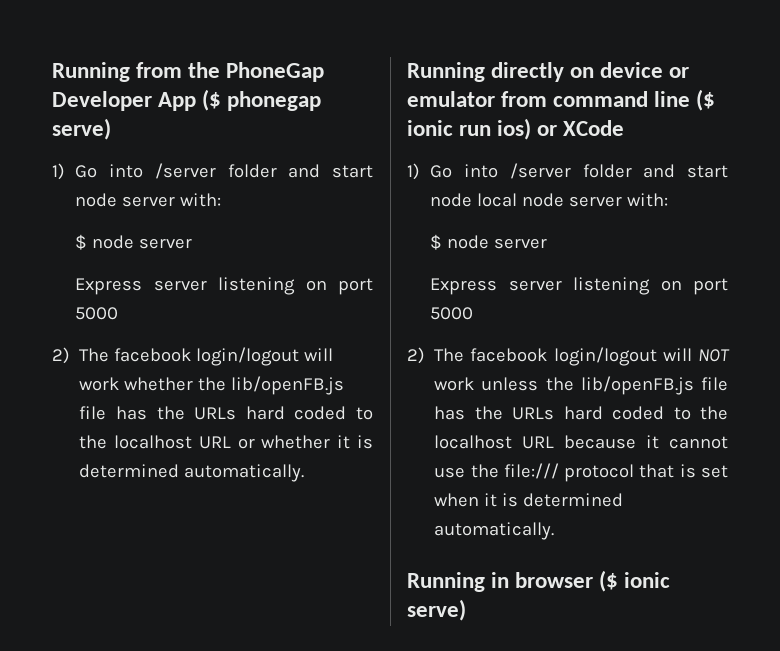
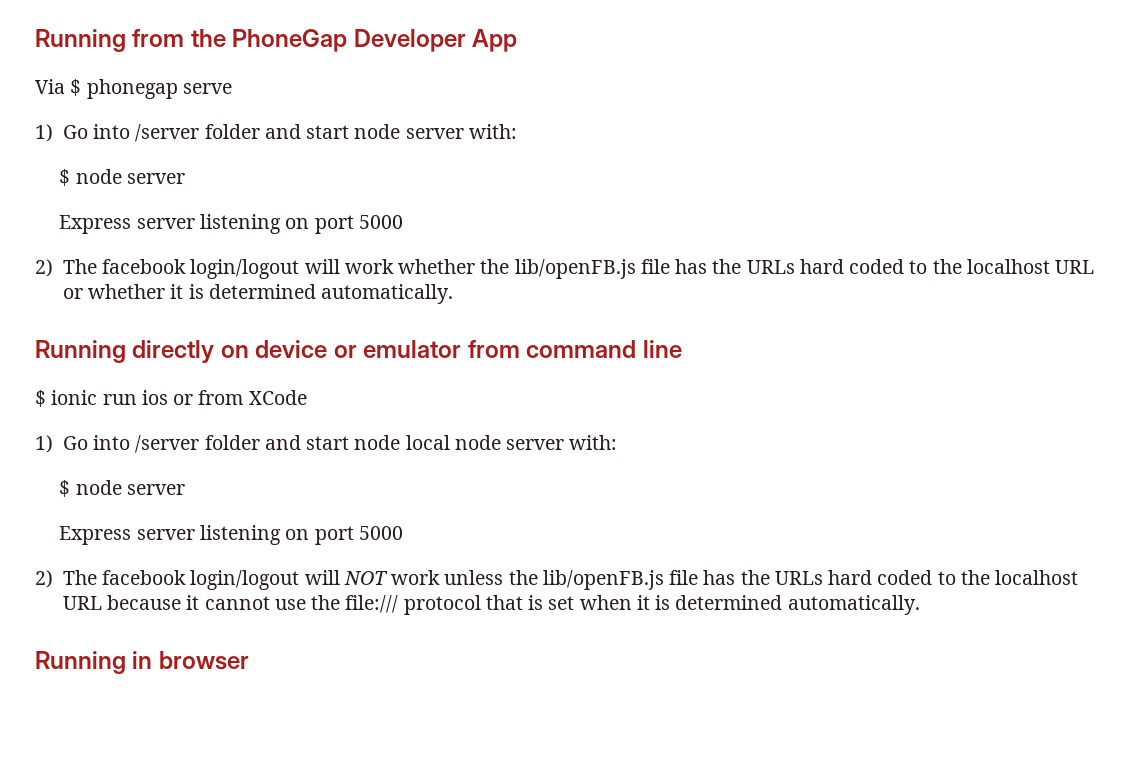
- Running from the PhoneGap Developer App ($ phonegap serve)
+ Running from the PhoneGap Developer App
+ Via $ phonegap serve
- Running directly on device or emulator from command line ($ ionic run ios) or XCode
+ Running directly on device or emulator from command line
+ $ ionic run ios or from XCode
- Running in browser ($ ionic serve)
+ Running in browser

